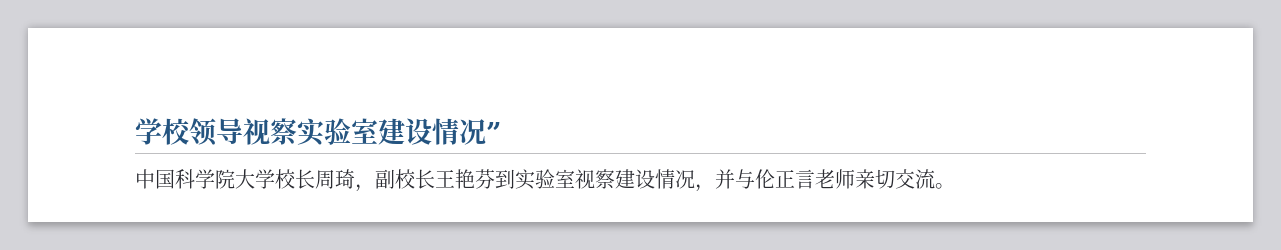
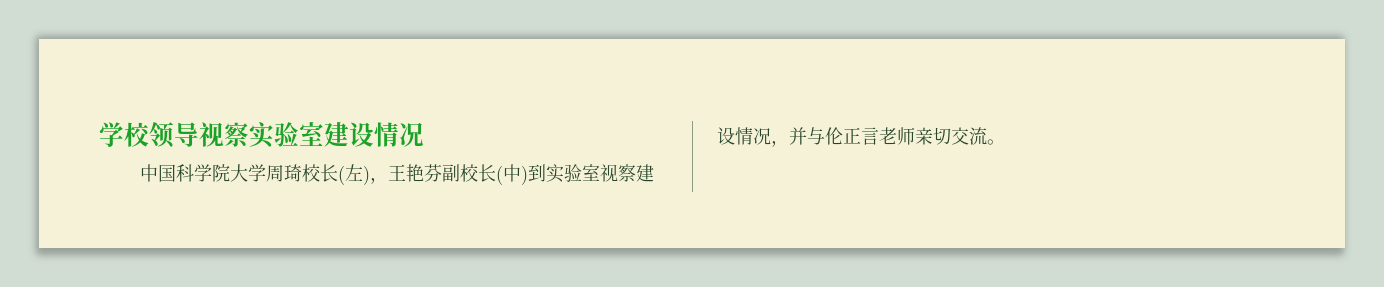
- 学校领导视察实验室建设情况”
+ 学校领导视察实验室建设情况
- 中国科学院大学校长周琦，副校长王艳芬到实验室视察建设情况，并与伦正言老师亲切交流。
+ 中国科学院大学周琦校长(左)，王艳芬副校长(中)到实验室视察建设情况，并与伦正言老师亲切交流。

